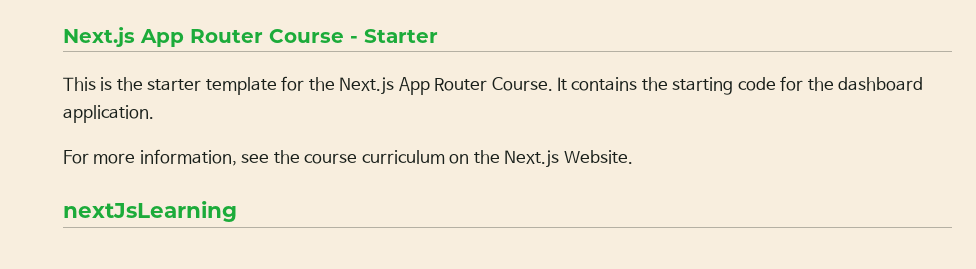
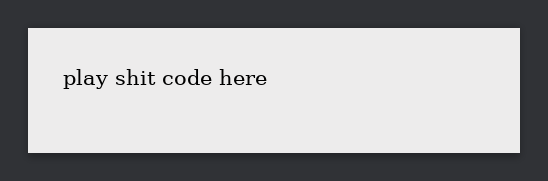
- Next.js App Router Course - Starter
- This is the starter template for the Next.js App Router Course. It contains the starting code for the dashboard application.
- For more information, see the course curriculum on the Next.js Website.
- nextJsLearning
+ play shit code here

